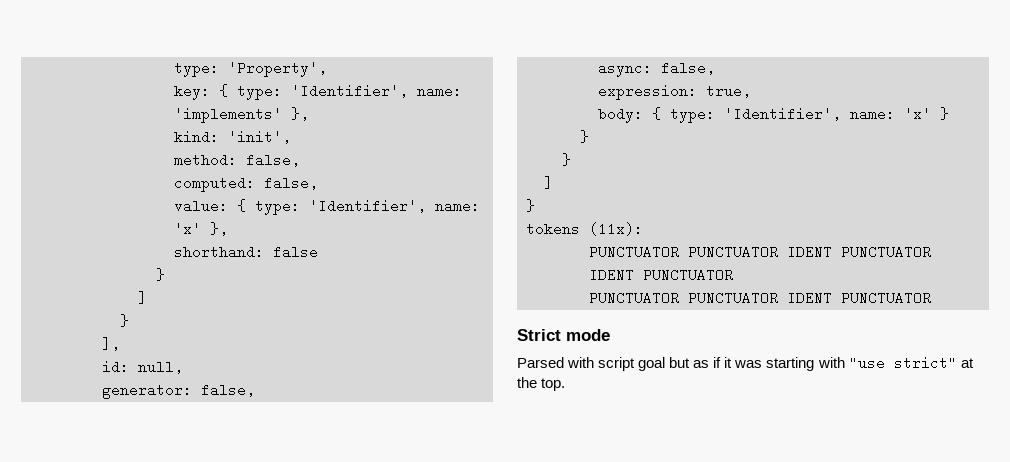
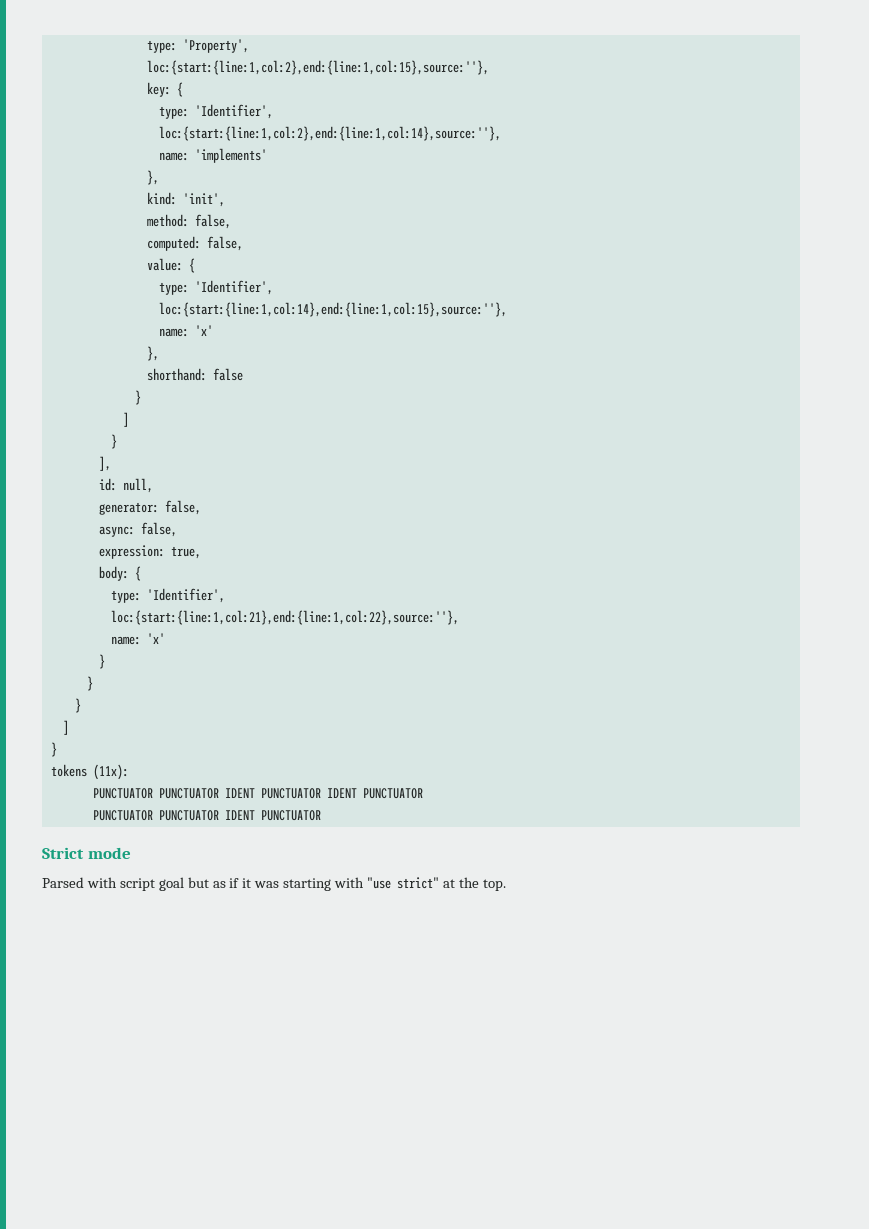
+ loc:{start:{line:1,col:2},end:{line:1,col:15},source:''},
- key: { type: 'Identifier', name: 'implements' },
+ key: {
+ type: 'Identifier',
+ loc:{start:{line:1,col:2},end:{line:1,col:14},source:''},
+ name: 'implements'
+ },
- value: { type: 'Identifier', name: 'x' },
+ value: {
+ type: 'Identifier',
+ loc:{start:{line:1,col:14},end:{line:1,col:15},source:''},
+ name: 'x'
+ },
- body: { type: 'Identifier', name: 'x' }
+ body: {
+ type: 'Identifier',
+ loc:{start:{line:1,col:21},end:{line:1,col:22},source:''},
+ name: 'x'
+ }

